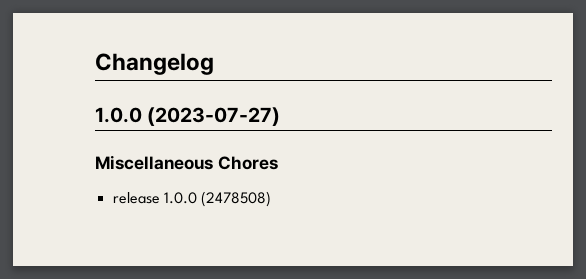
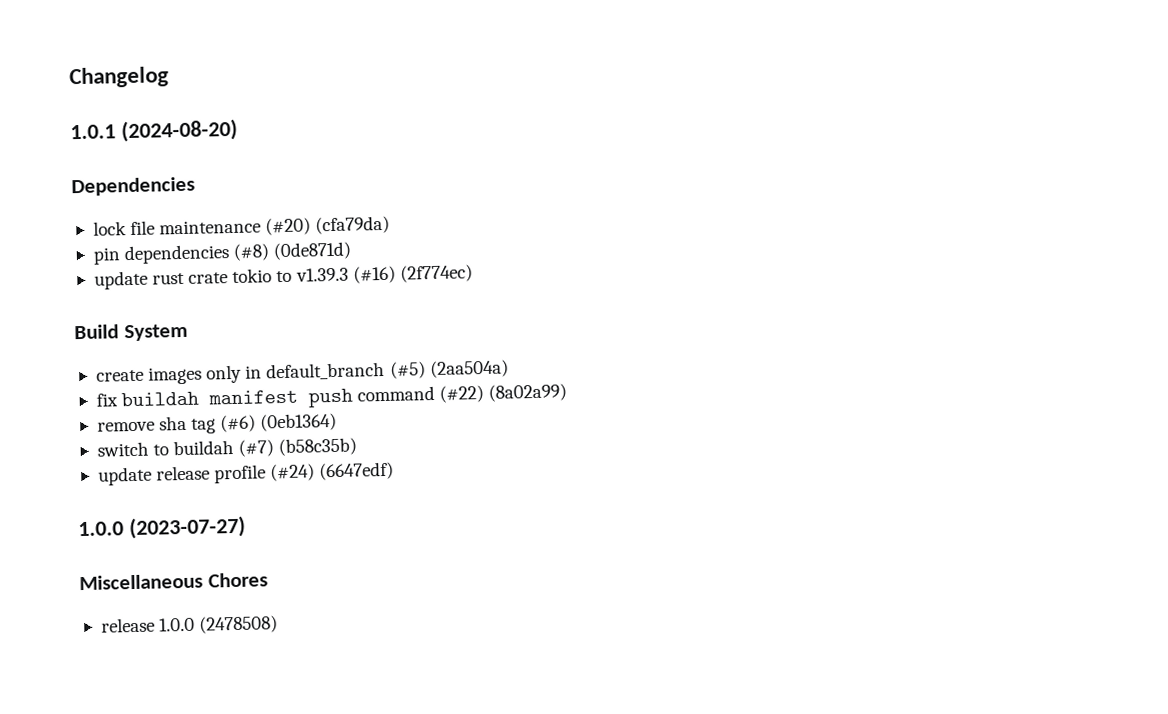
+ 1.0.1 (2024-08-20)
+ Dependencies
+ lock file maintenance (#20) (cfa79da)
+ pin dependencies (#8) (0de871d)
+ update rust crate tokio to v1.39.3 (#16) (2f774ec)
+ Build System
+ create images only in default_branch (#5) (2aa504a)
+ fix buildah manifest push command (#22) (8a02a99)
+ remove sha tag (#6) (0eb1364)
+ switch to buildah (#7) (b58c35b)
+ update release profile (#24) (6647edf)

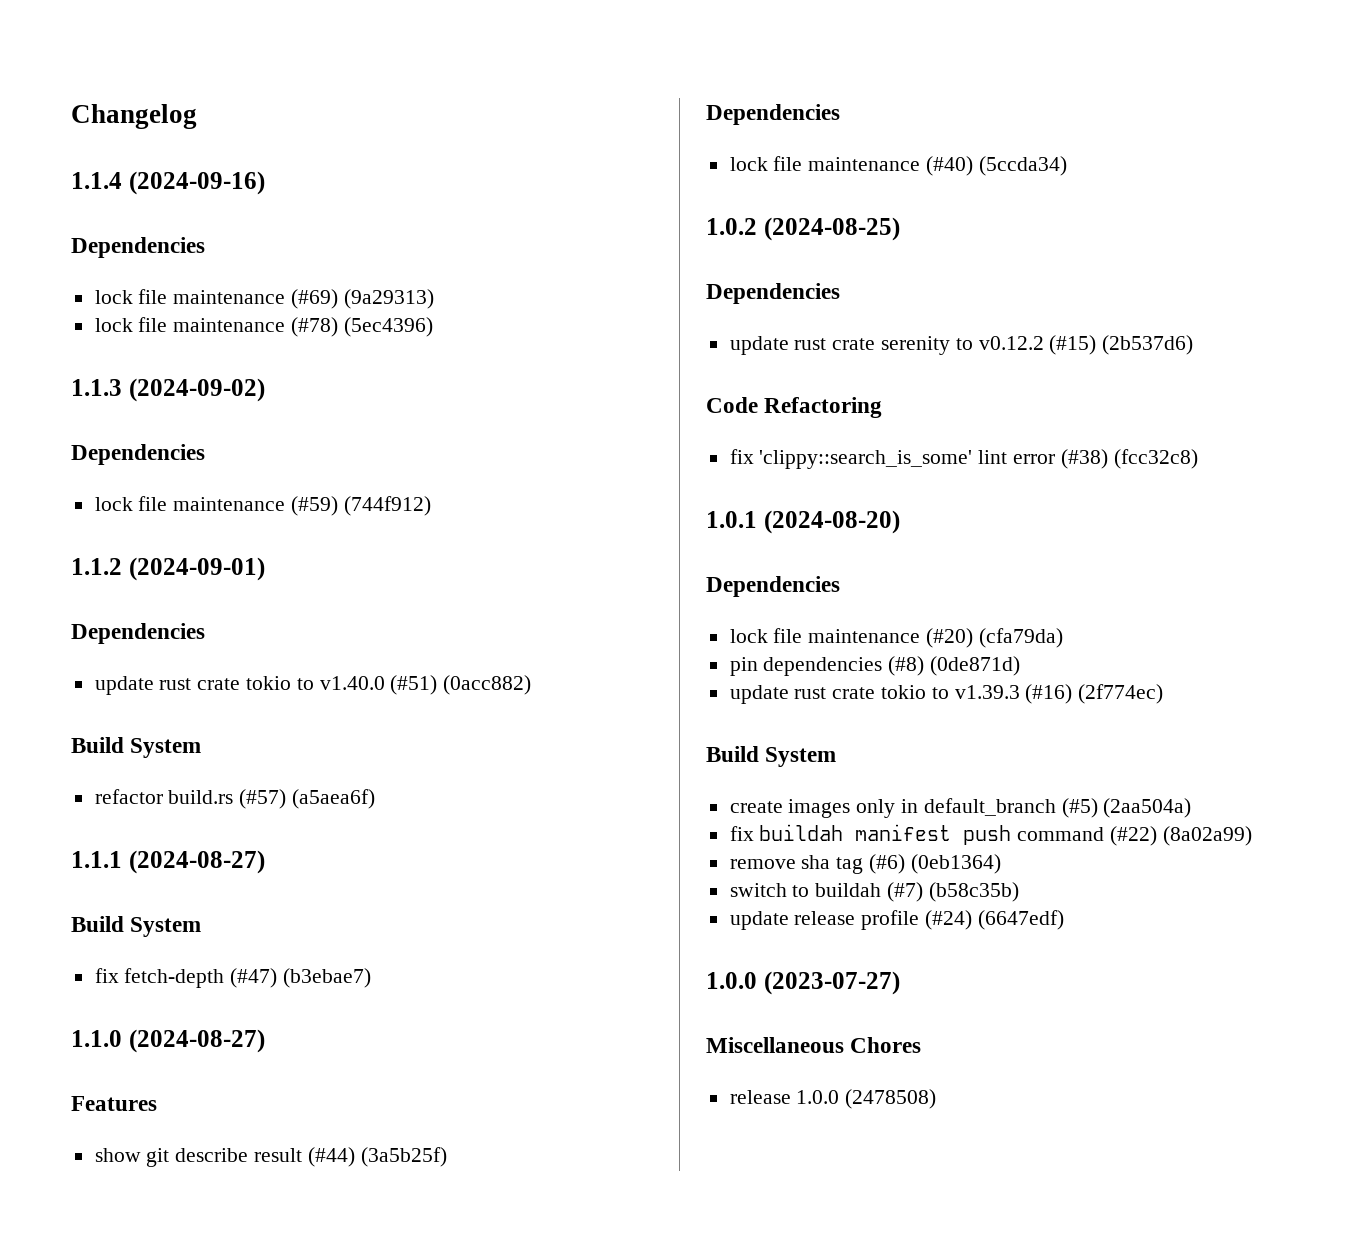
+ 1.1.4 (2024-09-16)
+ Dependencies
+ lock file maintenance (#69) (9a29313)
+ lock file maintenance (#78) (5ec4396)
+ 1.1.3 (2024-09-02)
+ Dependencies
+ lock file maintenance (#59) (744f912)
+ 1.1.2 (2024-09-01)
+ Dependencies
+ update rust crate tokio to v1.40.0 (#51) (0acc882)
+ Build System
+ refactor build.rs (#57) (a5aea6f)
+ 1.1.1 (2024-08-27)
+ Build System
+ fix fetch-depth (#47) (b3ebae7)
+ 1.1.0 (2024-08-27)
+ Features
+ show git describe result (#44) (3a5b25f)
+ Dependencies
+ lock file maintenance (#40) (5ccda34)
+ 1.0.2 (2024-08-25)
+ Dependencies
+ update rust crate serenity to v0.12.2 (#15) (2b537d6)
+ Code Refactoring
+ fix 'clippy::search_is_some' lint error (#38) (fcc32c8)

